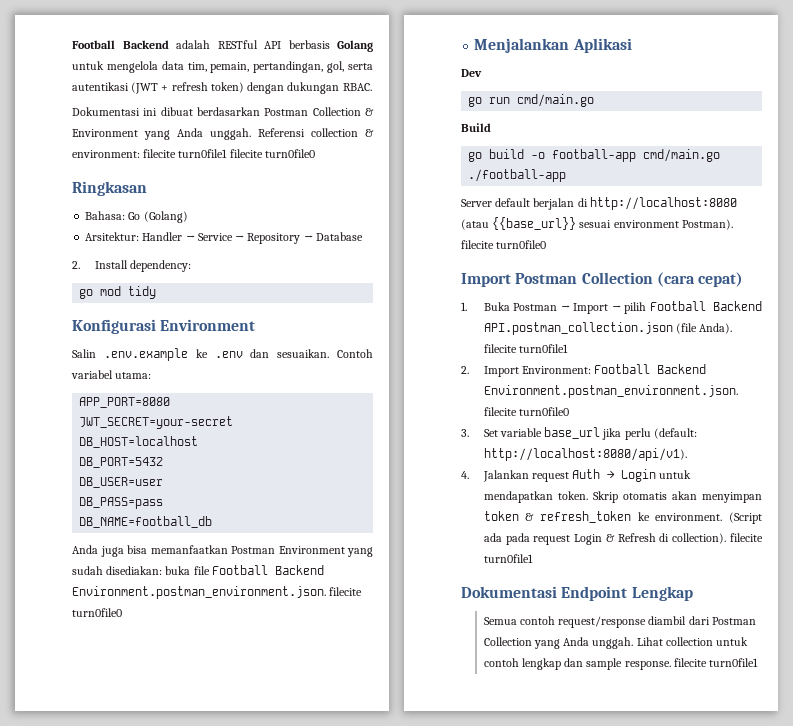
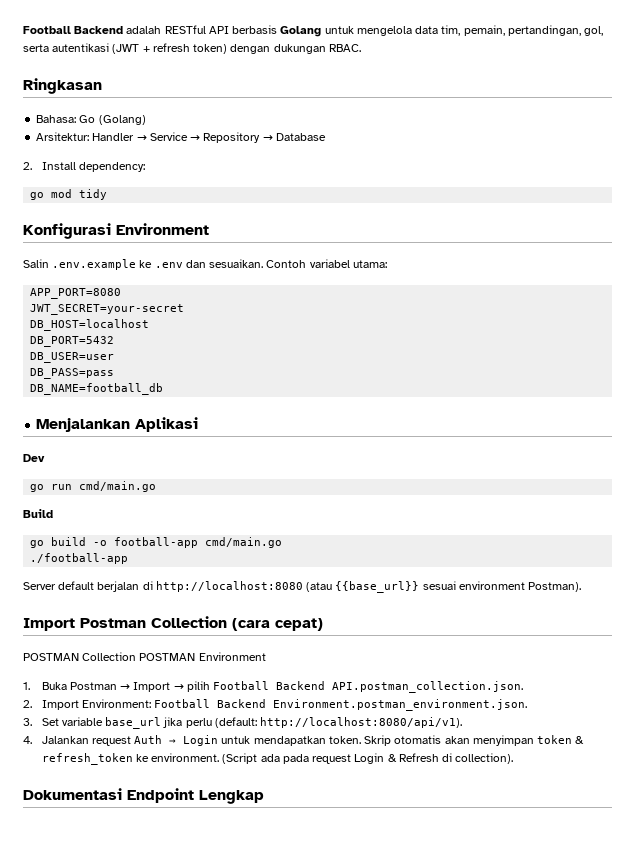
- Dokumentasi ini dibuat berdasarkan Postman Collection & Environment yang Anda unggah. Referensi collection & environment: filecite turn0file1 filecite turn0file0
- Anda juga bisa memanfaatkan Postman Environment yang sudah disediakan: buka file Football Backend Environment.postman_environment.json. filecite turn0file0
- Server default berjalan di http://localhost:8080 (atau {{base_url}} sesuai environment Postman). filecite turn0file0
+ Server default berjalan di http://localhost:8080 (atau {{base_url}} sesuai environment Postman).
+ POSTMAN Collection POSTMAN Environment
- 1. Buka Postman → Import → pilih Football Backend API.postman_collection.json (file Anda). filecite turn0file1
+ 1. Buka Postman → Import → pilih Football Backend API.postman_collection.json.
- 2. Import Environment: Football Backend Environment.postman_environment.json. filecite turn0file0
+ 2. Import Environment: Football Backend Environment.postman_environment.json.
- (Script ada pada request Login & Refresh di collection). filecite turn0file1
+ (Script ada pada request Login & Refresh di collection).
- Semua contoh request/response diambil dari Postman Collection yang Anda unggah. Lihat collection untuk contoh lengkap dan sample response. filecite turn0file1

